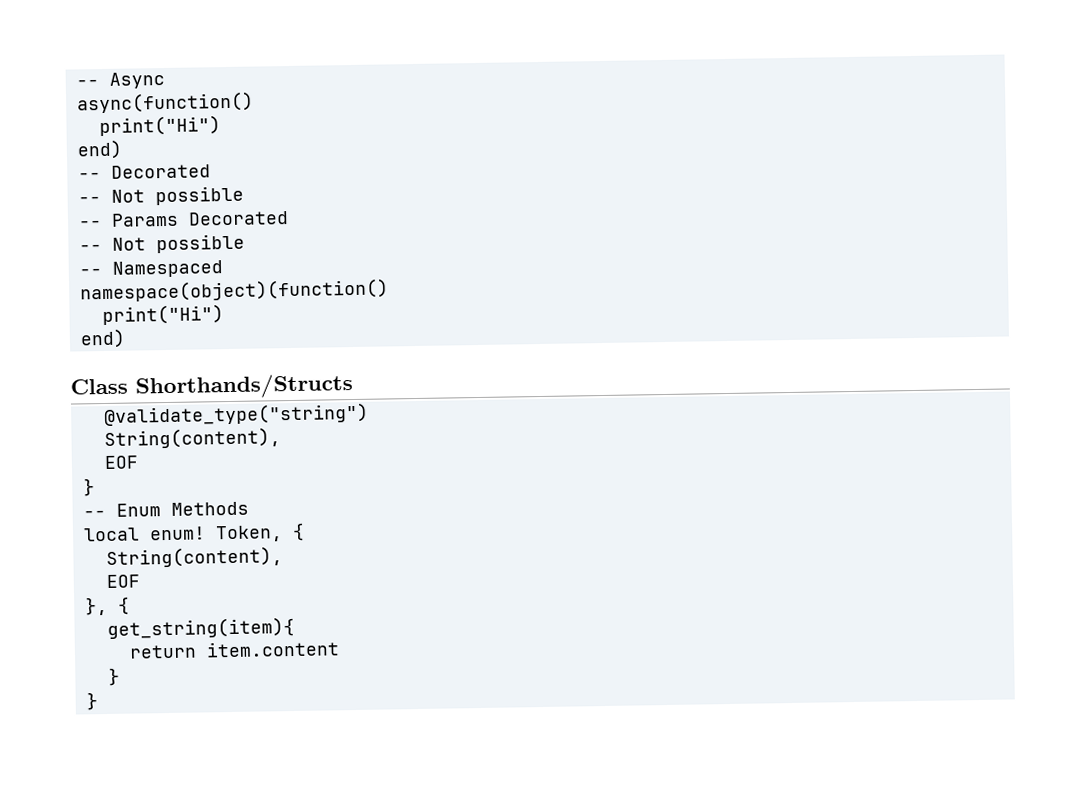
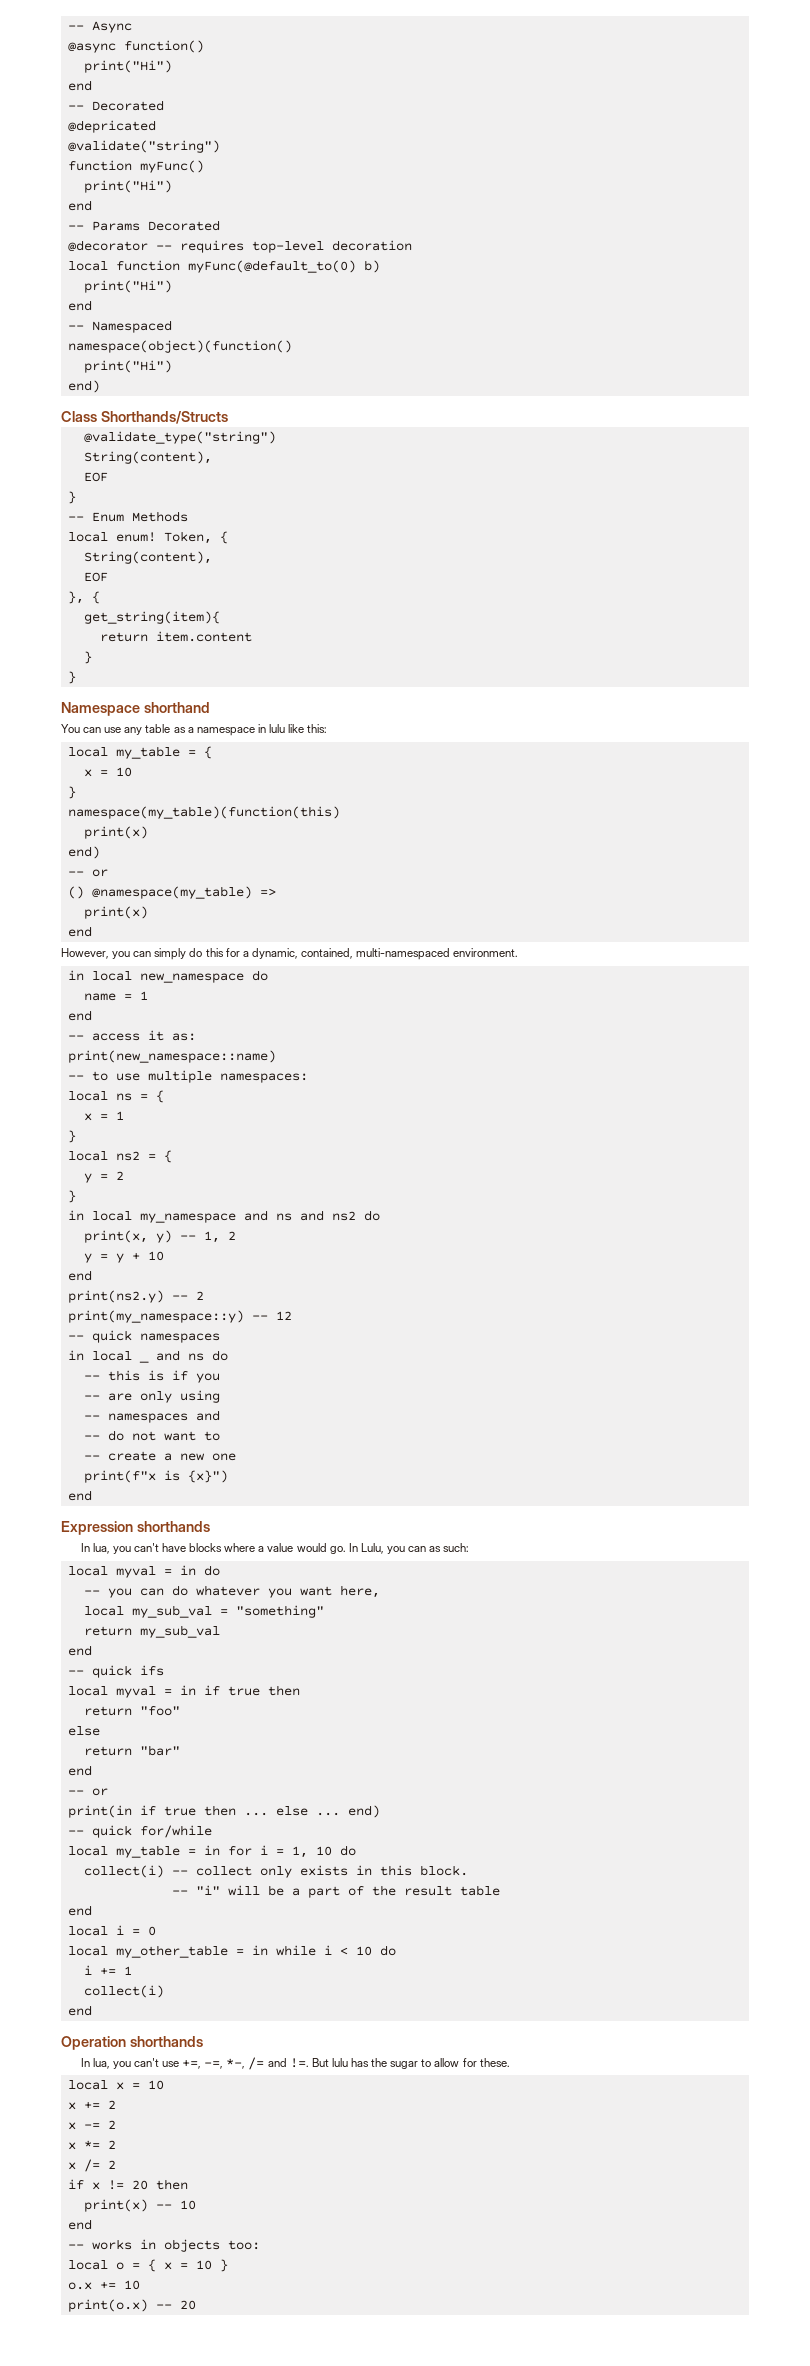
- async(function()
+ @async function()
  print("Hi")
- end)
+ end
  -- Decorated
- -- Not possible
+ @depricated
+ @validate("string")
+ function myFunc()
+ print("Hi")
+ end
  -- Params Decorated
- -- Not possible
+ @decorator -- requires top-level decoration
+ local function myFunc(@default_to(0) b)
+ print("Hi")
+ end
+ Namespace shorthand
+ You can use any table as a namespace in lulu like this:
+ local my_table = {
+ x = 10
+ }
+ namespace(my_table)(function(this)
+ print(x)
+ end)
+ -- or
+ () @namespace(my_table) =>
+ print(x)
+ end
+ However, you can simply do this for a dynamic, contained, multi-namespaced environment.
+ in local new_namespace do
+ name = 1
+ end
+ -- access it as:
+ print(new_namespace::name)
+ -- to use multiple namespaces:
+ local ns = {
+ x = 1
+ }
+ local ns2 = {
+ y = 2
+ }
+ in local my_namespace and ns and ns2 do
+ print(x, y) -- 1, 2
+ y = y + 10
+ end
+ print(ns2.y) -- 2
+ print(my_namespace::y) -- 12
+ -- quick namespaces
+ in local _ and ns do
+ -- this is if you
+ -- are only using
+ -- namespaces and
+ -- do not want to
+ -- create a new one
+ print(f"x is {x}")
+ end
+ Expression shorthands
+ In lua, you can't have blocks where a value would go. In Lulu, you can as such:
+ local myval = in do
+ -- you can do whatever you want here,
+ local my_sub_val = "something"
+ return my_sub_val
+ end
+ -- quick ifs
+ local myval = in if true then
+ return "foo"
+ else
+ return "bar"
+ end
+ -- or
+ print(in if true then ... else ... end)
+ -- quick for/while
+ local my_table = in for i = 1, 10 do
+ collect(i) -- collect only exists in this block.
+ -- "i" will be a part of the result table
+ end
+ local i = 0
+ local my_other_table = in while i < 10 do
+ i += 1
+ collect(i)
+ end
+ Operation shorthands
+ In lua, you can't use +=, -=, *-, /= and !=. But lulu has the sugar to allow for these.
+ local x = 10
+ x += 2
+ x -= 2
+ x *= 2
+ x /= 2
+ if x != 20 then
+ print(x) -- 10
+ end
+ -- works in objects too:
+ local o = { x = 10 }
+ o.x += 10
+ print(o.x) -- 20

